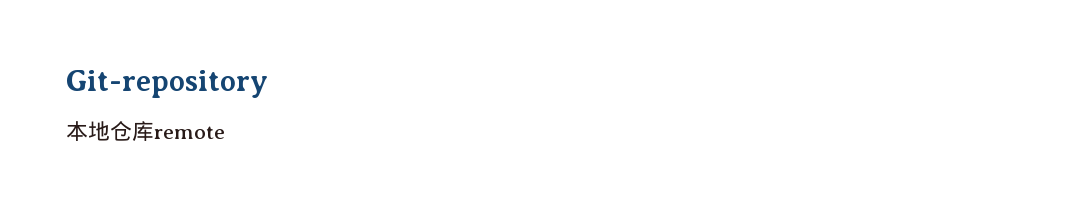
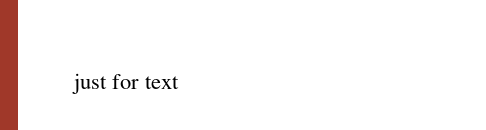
- Git-repository
- 本地仓库remote
+ just for text

